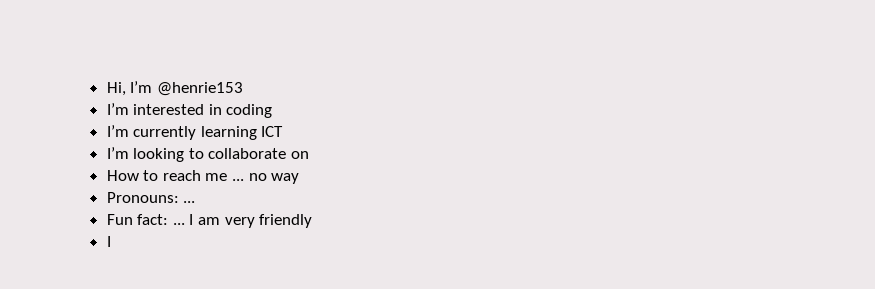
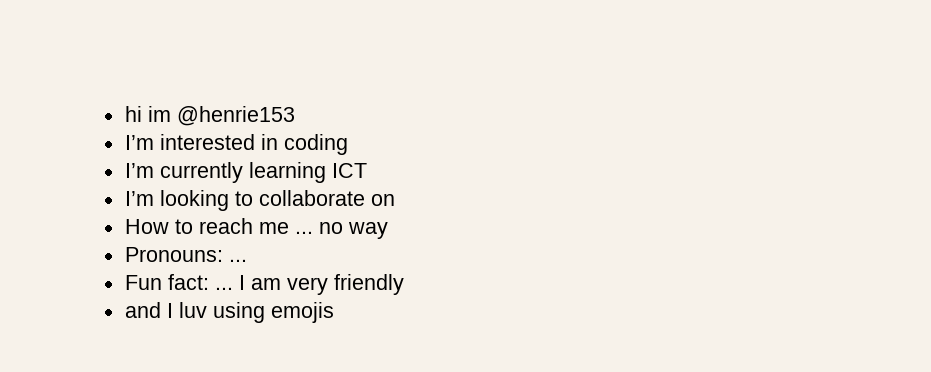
- Hi, I’m @henrie153
+ hi im @henrie153
  I am very friendly
- I
+ and I luv using emojis

